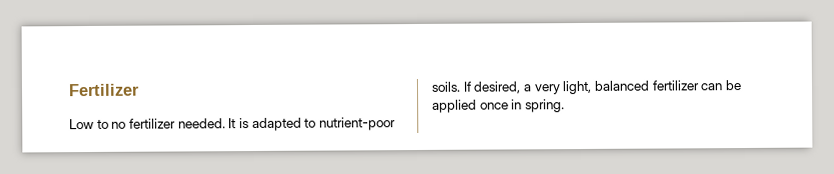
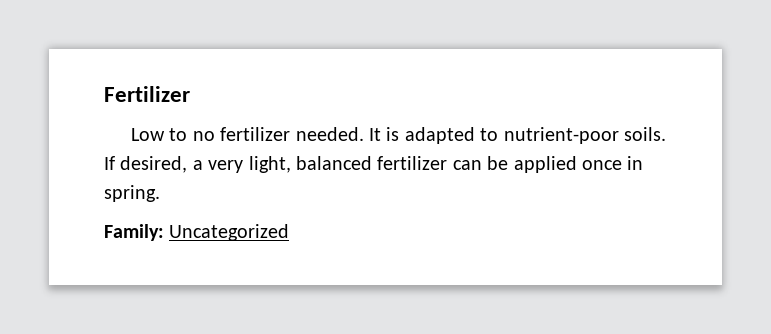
+ Family: Uncategorized

